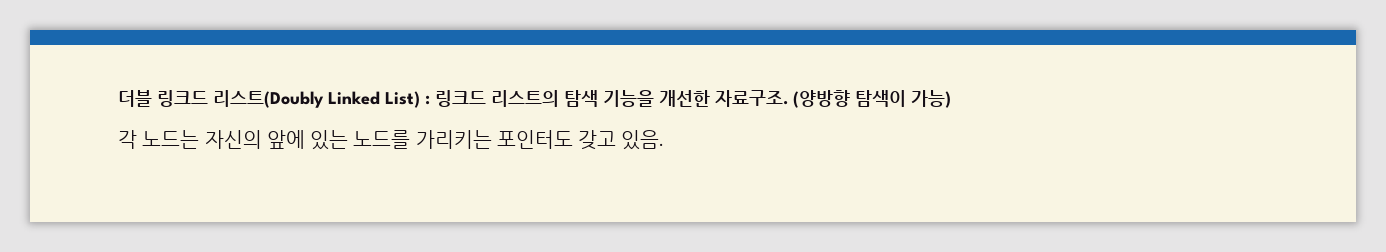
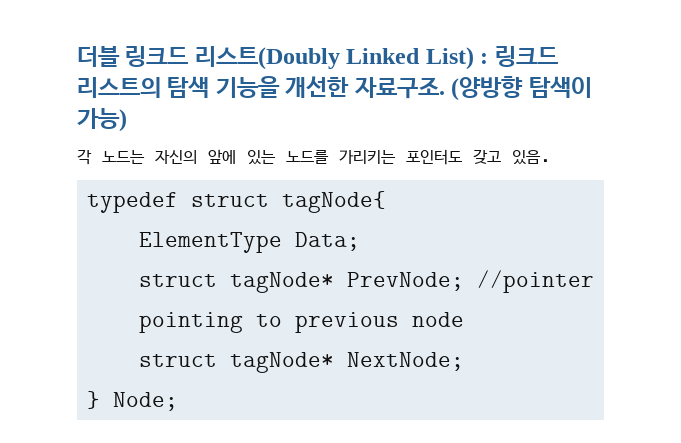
+ typedef struct tagNode{
+ ElementType Data;
+ struct tagNode* PrevNode; //pointer pointing to previous node
+ struct tagNode* NextNode;
+ } Node;

